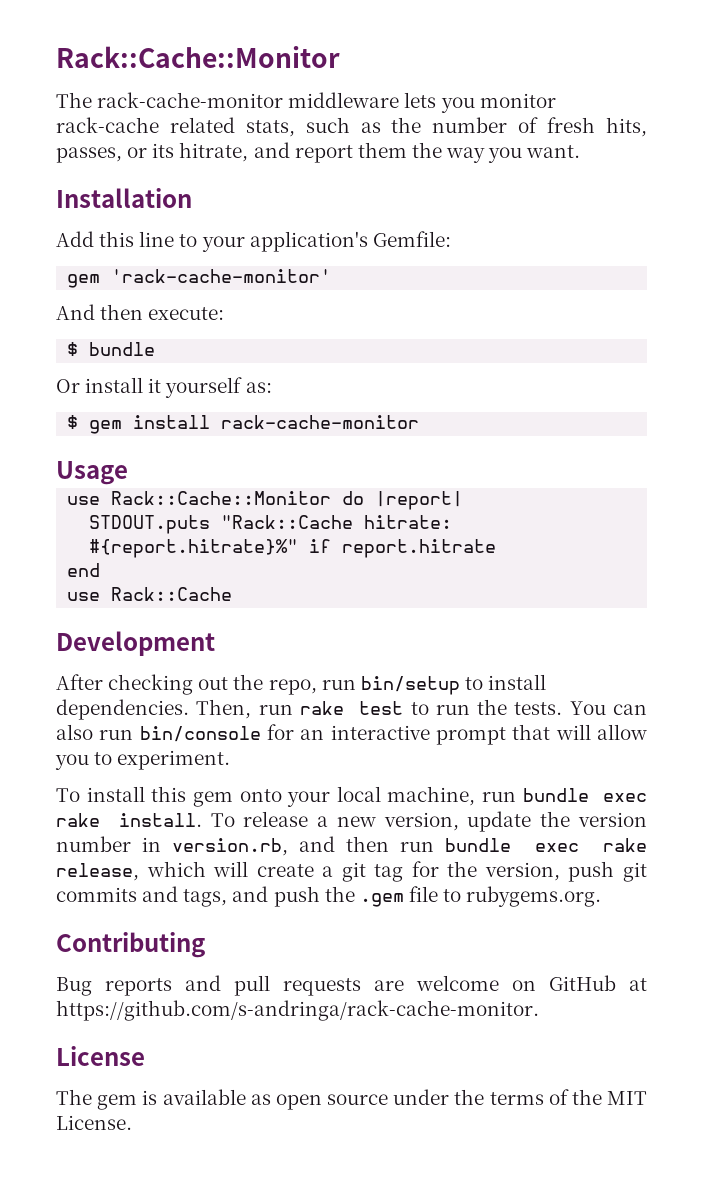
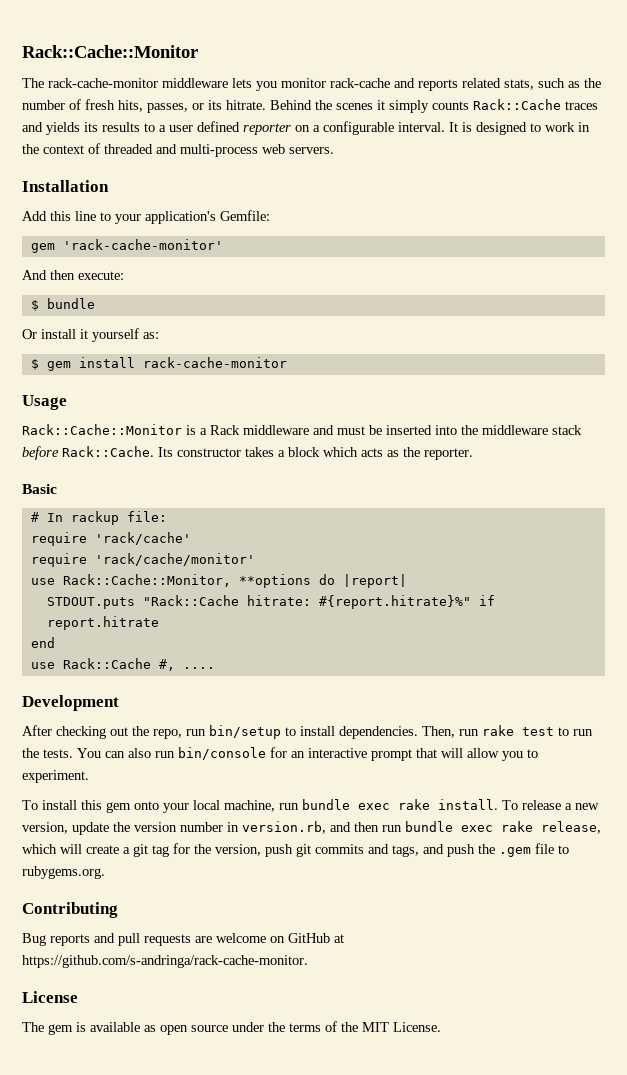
- The rack-cache-monitor middleware lets you monitor rack-cache related stats, such as the number of fresh hits, passes, or its hitrate, and report them the way you want.
+ The rack-cache-monitor middleware lets you monitor rack-cache and reports related stats, such as the number of fresh hits, passes, or its hitrate. Behind the scenes it simply counts Rack::Cache traces and yields its results to a user defined reporter on a configurable interval. It is designed to work in the context of threaded and multi-process web servers.
- use Rack::Cache::Monitor do |report|
+ Rack::Cache::Monitor is a Rack middleware and must be inserted into the middleware stack before Rack::Cache. Its constructor takes a block which acts as the reporter.
+ Basic
+ # In rackup file:
+ require 'rack/cache'
+ require 'rack/cache/monitor'
+ use Rack::Cache::Monitor, **options do |report|
- use Rack::Cache
+ use Rack::Cache #, ....

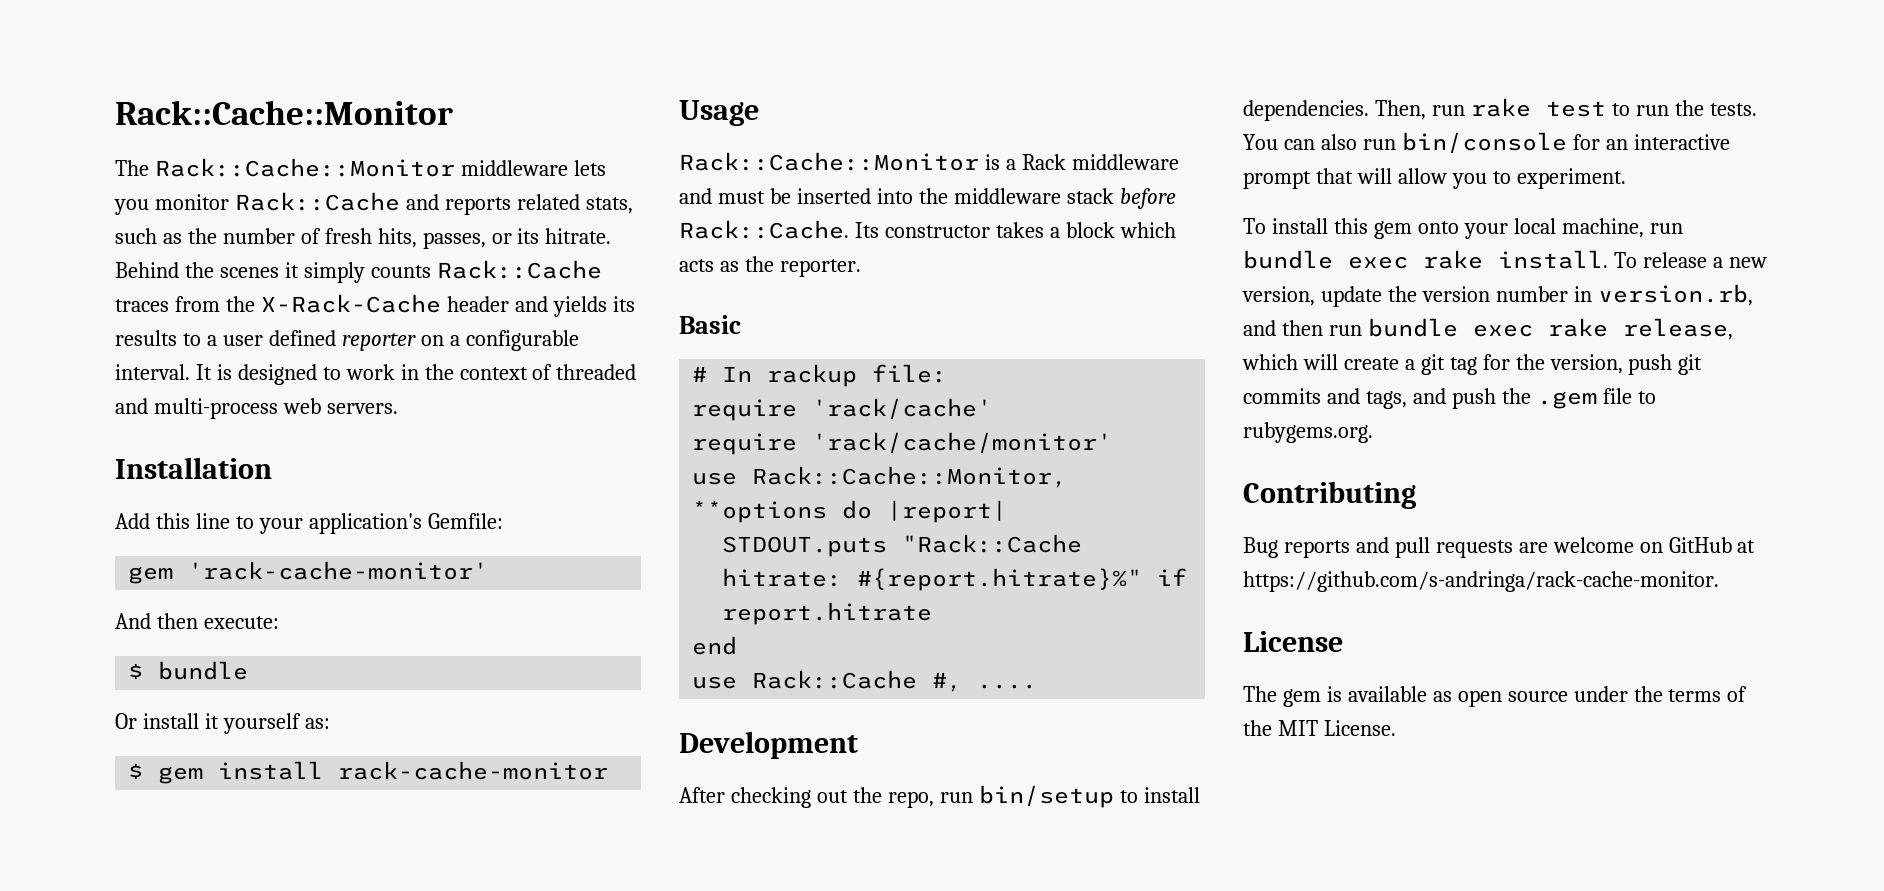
- The rack-cache-monitor middleware lets you monitor rack-cache and reports related stats, such as the number of fresh hits, passes, or its hitrate.
+ The Rack::Cache::Monitor middleware lets you monitor Rack::Cache and reports related stats, such as the number of fresh hits, passes, or its hitrate.
- Behind the scenes it simply counts Rack::Cache traces and yields its results to a user defined reporter on a configurable interval.
+ Behind the scenes it simply counts Rack::Cache traces from the X-Rack-Cache header and yields its results to a user defined reporter on a configurable interval.

